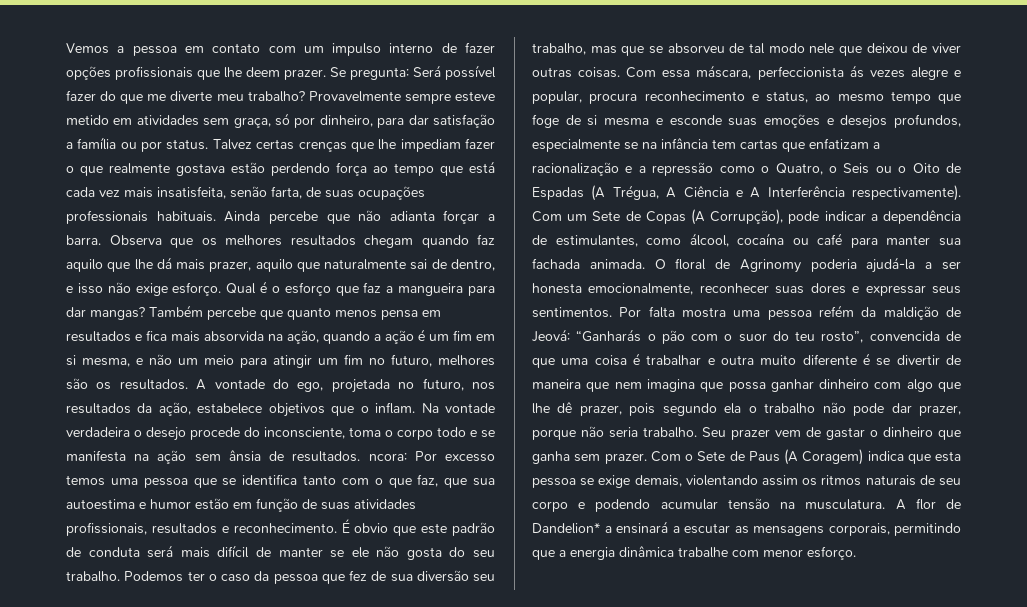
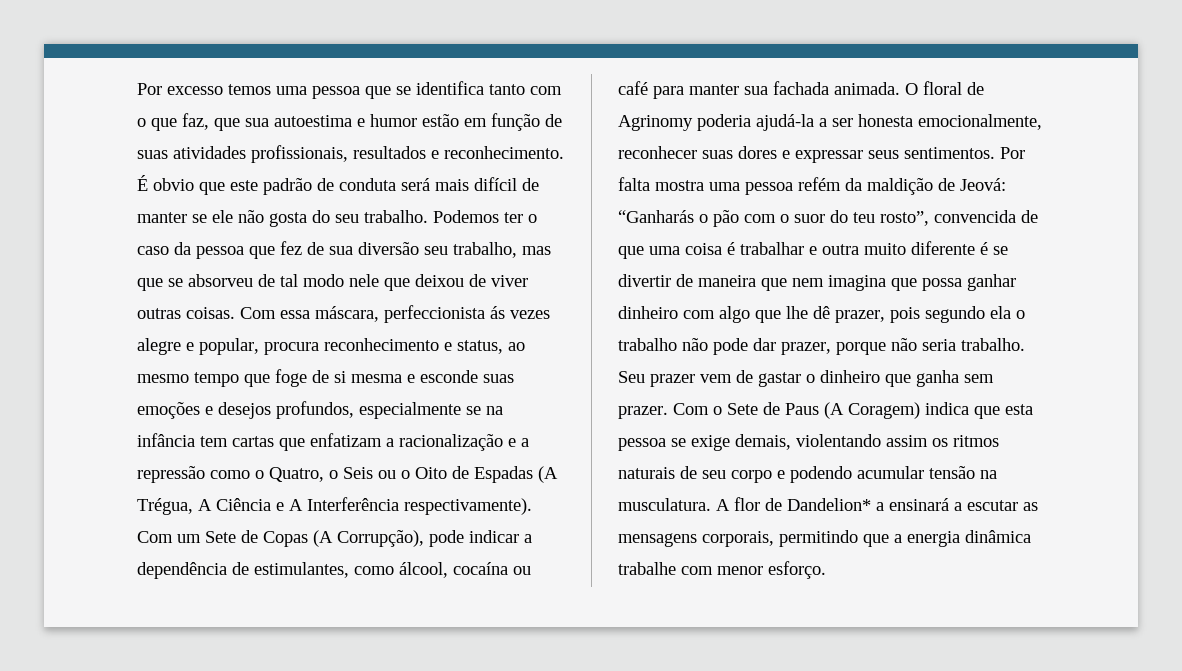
- Vemos a pessoa em contato com um impulso interno de fazer opções profissionais que lhe deem prazer. Se pregunta: Será possível fazer do que me diverte meu trabalho? Provavelmente sempre esteve metido em atividades sem graça, só por dinheiro, para dar satisfação a família ou por status. Talvez certas crenças que lhe impediam fazer o que realmente gostava estão perdendo força ao tempo que está cada vez mais insatisfeita, senão farta, de suas ocupações professionais habituais. Ainda percebe que não adianta forçar a barra. Observa que os melhores resultados chegam quando faz aquilo que lhe dá mais prazer, aquilo que naturalmente sai de dentro, e isso não exige esforço. Qual é o esforço que faz a mangueira para dar mangas? Também percebe que quanto menos pensa em resultados e fica mais absorvida na ação, quando a ação é um fim em si mesma, e não um meio para atingir um fim no futuro, melhores são os resultados. A vontade do ego, projetada no futuro, nos resultados da ação, estabelece objetivos que o inflam. Na vontade verdadeira o desejo procede do inconsciente, toma o corpo todo e se manifesta na ação sem ânsia de resultados. ncora: Por excesso temos uma pessoa que se identifica tanto com o que faz, que sua autoestima e humor estão em função de suas atividades profissionais, resultados e reconhecimento.
+ Por excesso temos uma pessoa que se identifica tanto com o que faz, que sua autoestima e humor estão em função de suas atividades profissionais, resultados e reconhecimento.

